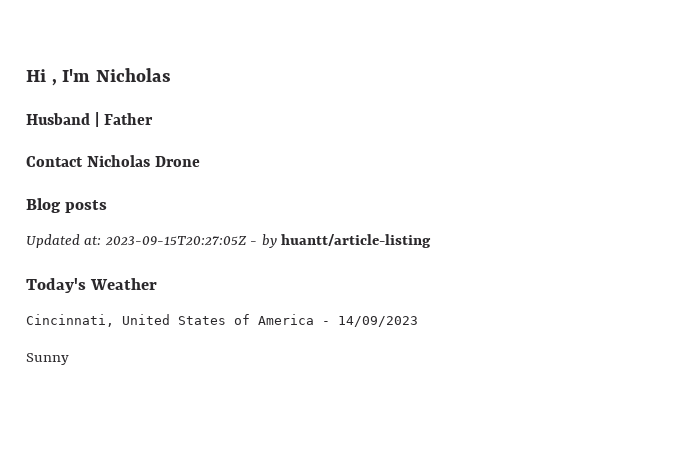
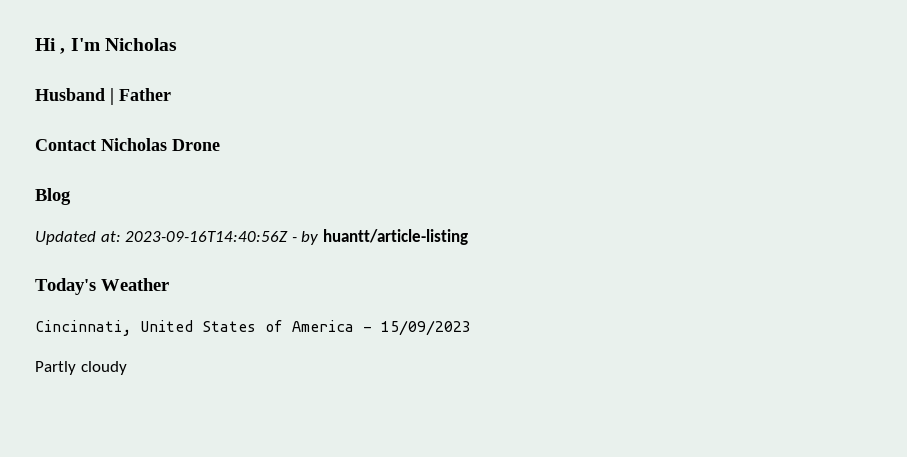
- Blog posts
+ Blog
- Updated at: 2023-09-15T20:27:05Z - by huantt/article-listing
+ Updated at: 2023-09-16T14:40:56Z - by huantt/article-listing
- Cincinnati, United States of America - 14/09/2023
- Sunny
+ Cincinnati, United States of America - 15/09/2023
+ Partly cloudy

